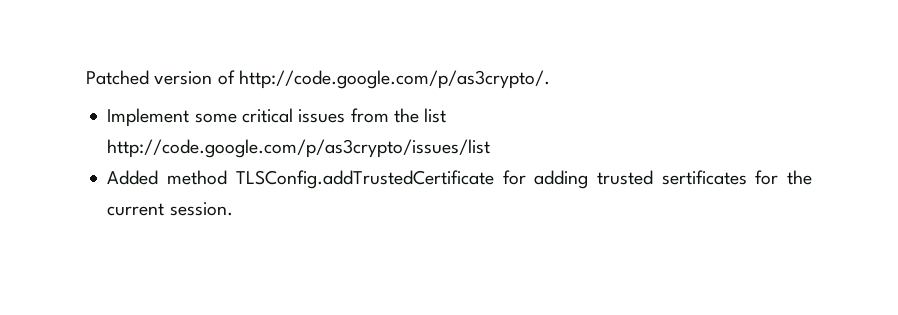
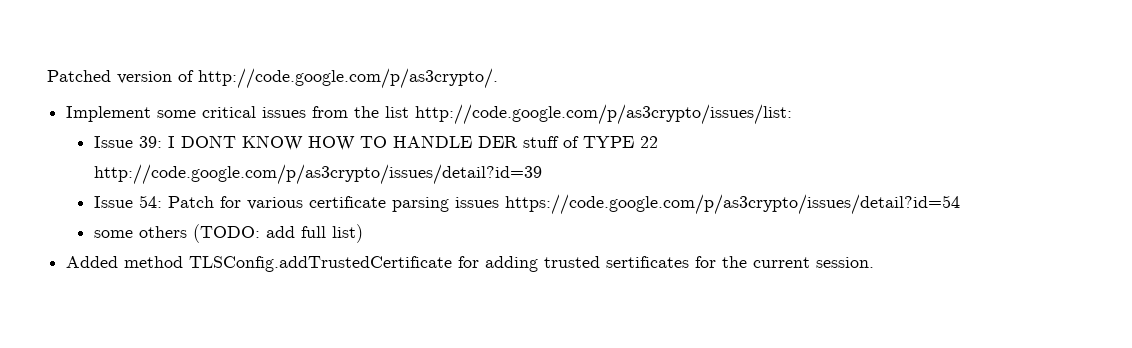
- Implement some critical issues from the list http://code.google.com/p/as3crypto/issues/list
+ Implement some critical issues from the list http://code.google.com/p/as3crypto/issues/list:
+ Issue 39: I DONT KNOW HOW TO HANDLE DER stuff of TYPE 22 http://code.google.com/p/as3crypto/issues/detail?id=39
+ Issue 54: Patch for various certificate parsing issues https://code.google.com/p/as3crypto/issues/detail?id=54
+ some others (TODO: add full list)

